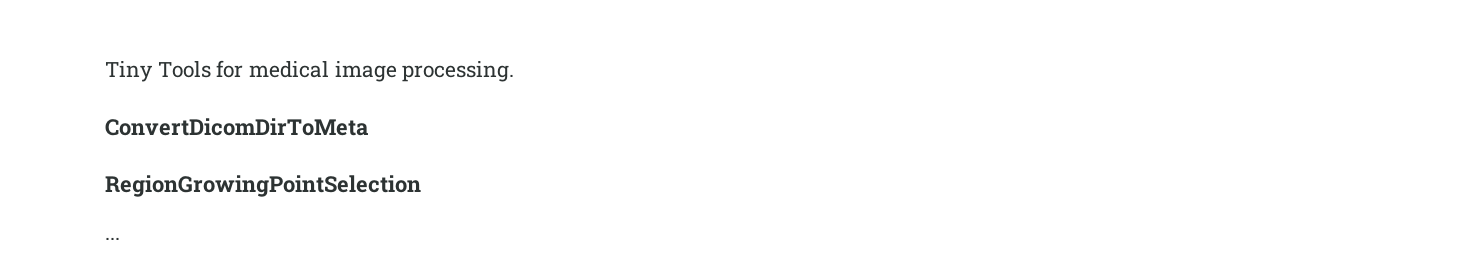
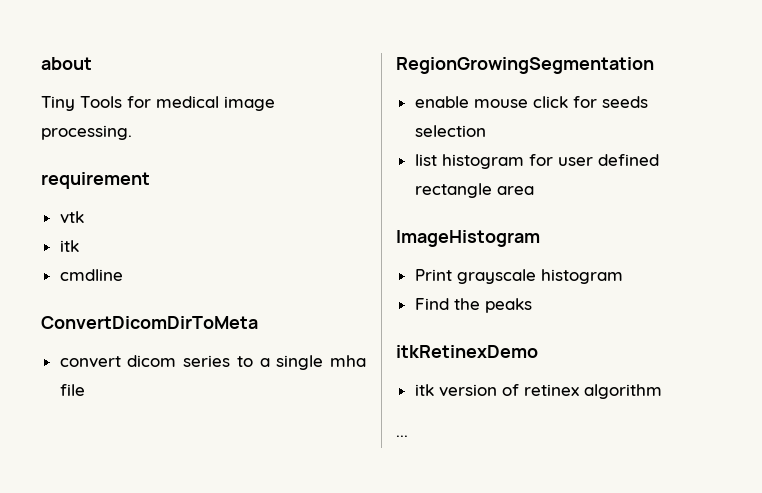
+ about
+ requirement
+ vtk
+ itk
+ cmdline
  ConvertDicomDirToMeta
- RegionGrowingPointSelection
+ convert dicom series to a single mha file
+ RegionGrowingSegmentation
+ enable mouse click for seeds selection
+ list histogram for user defined rectangle area
+ ImageHistogram
+ Print grayscale histogram
+ Find the peaks
+ itkRetinexDemo
+ itk version of retinex algorithm

